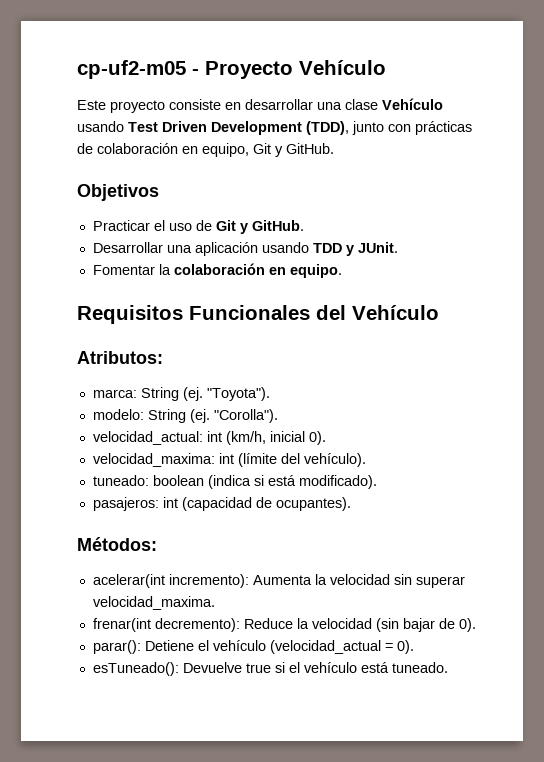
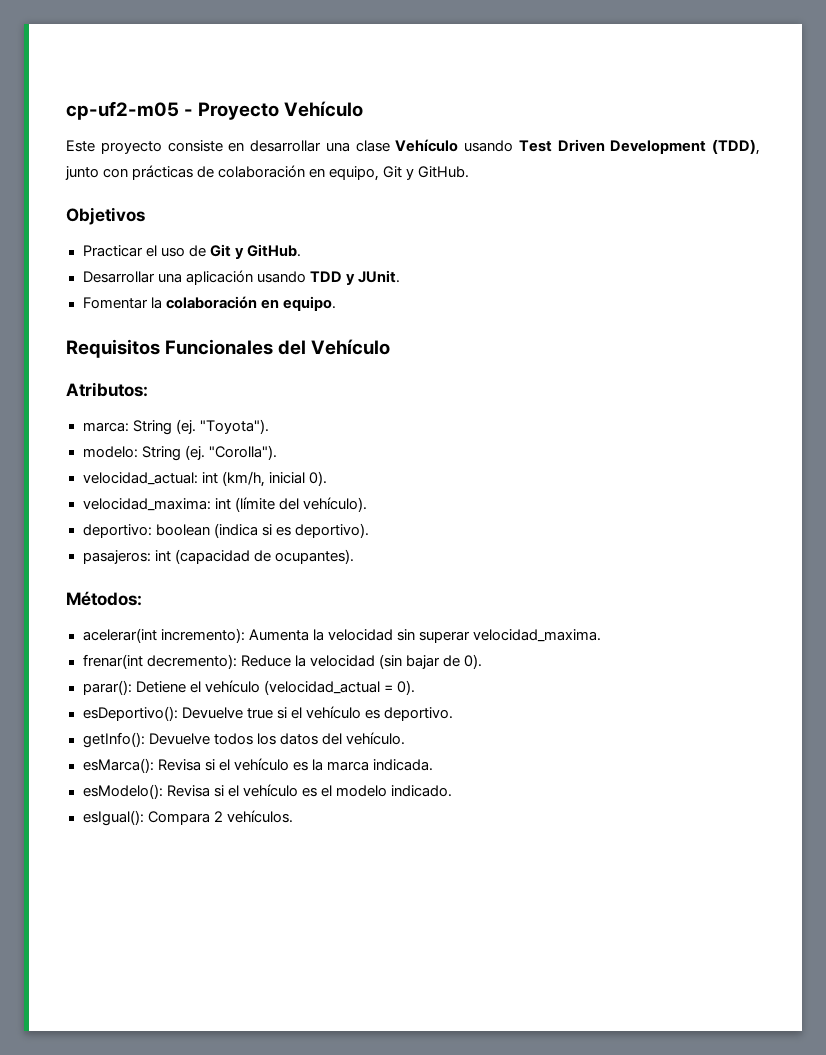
- tuneado: boolean (indica si está modificado).
+ deportivo: boolean (indica si es deportivo).
- esTuneado(): Devuelve true si el vehículo está tuneado.
+ esDeportivo(): Devuelve true si el vehículo es deportivo.
+ getInfo(): Devuelve todos los datos del vehículo.
+ esMarca(): Revisa si el vehículo es la marca indicada.
+ esModelo(): Revisa si el vehículo es el modelo indicado.
+ esIgual(): Compara 2 vehículos.

